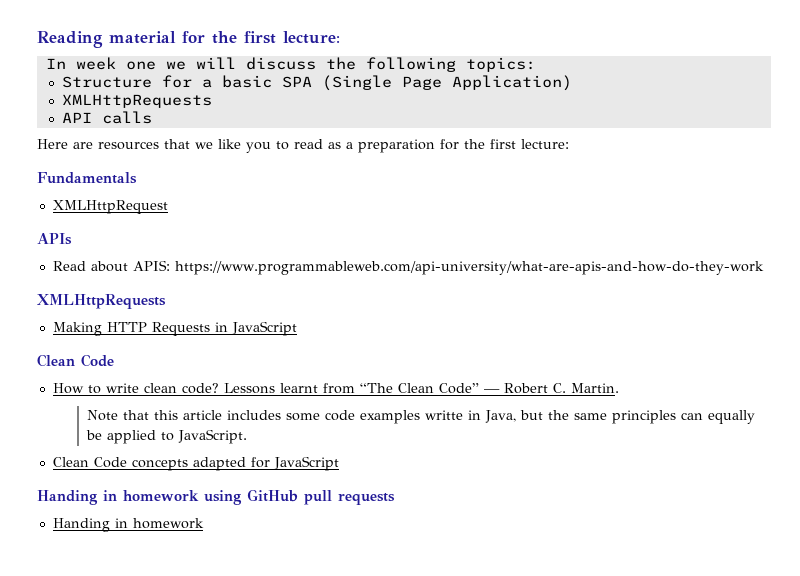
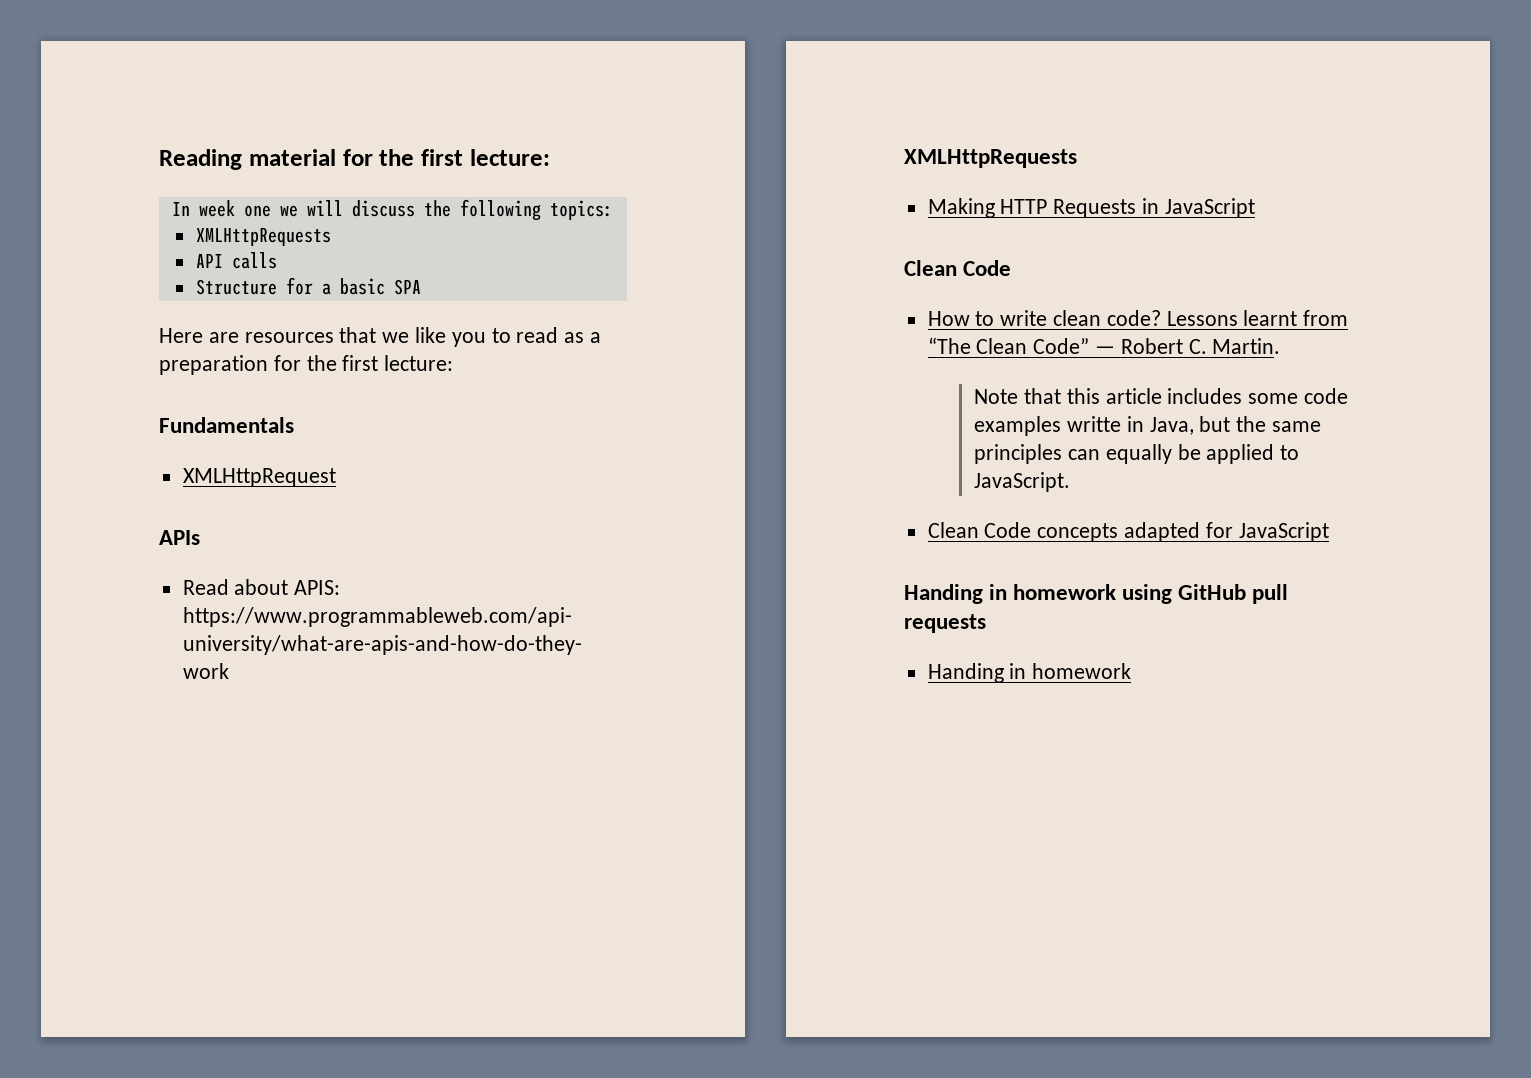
  In week one we will discuss the following topics:
+ XMLHttpRequests
+ API calls
- Structure for a basic SPA (Single Page Application)
- XMLHttpRequests
- API calls
+ Structure for a basic SPA

